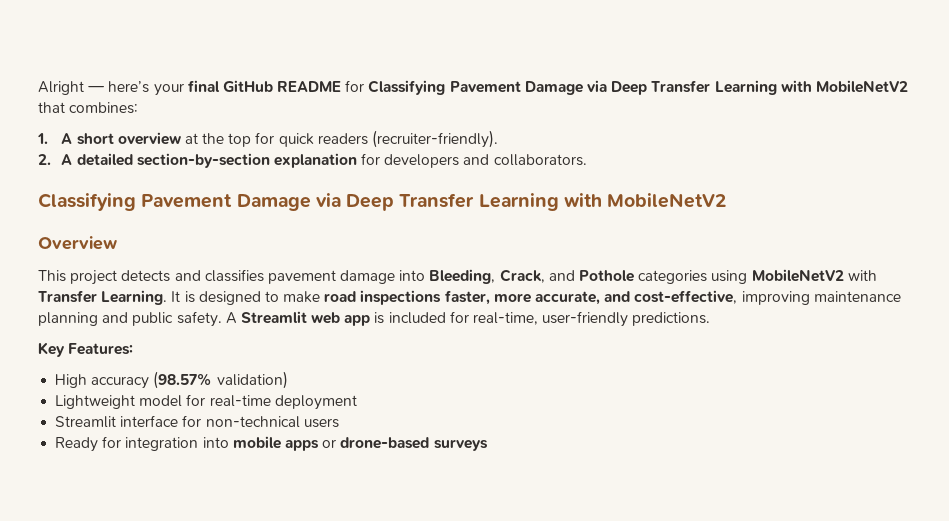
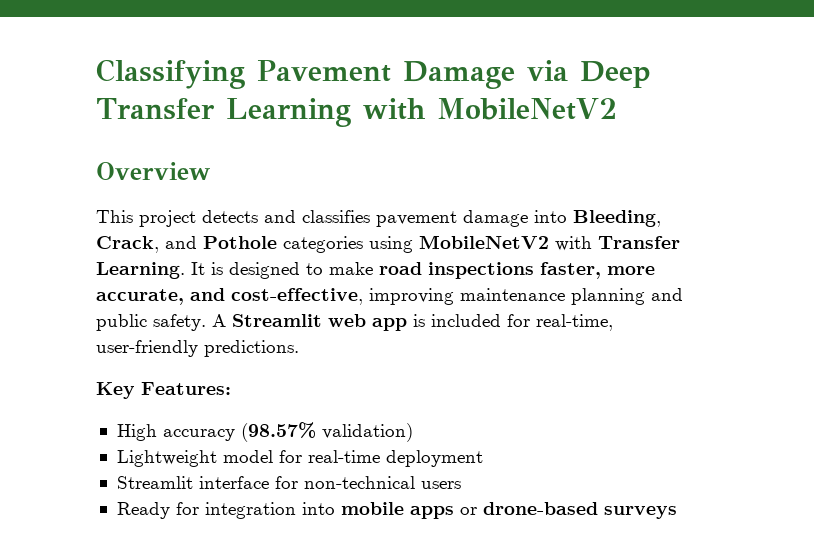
- Alright — here’s your final GitHub README for Classifying Pavement Damage via Deep Transfer Learning with MobileNetV2 that combines:
- 1. A short overview at the top for quick readers (recruiter-friendly).
- 2. A detailed section-by-section explanation for developers and collaborators.

